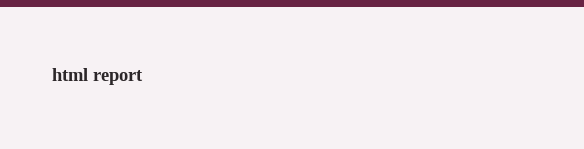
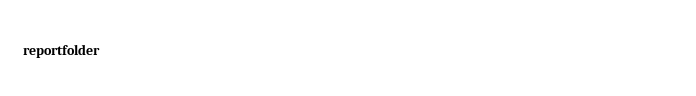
- html report
+ reportfolder

